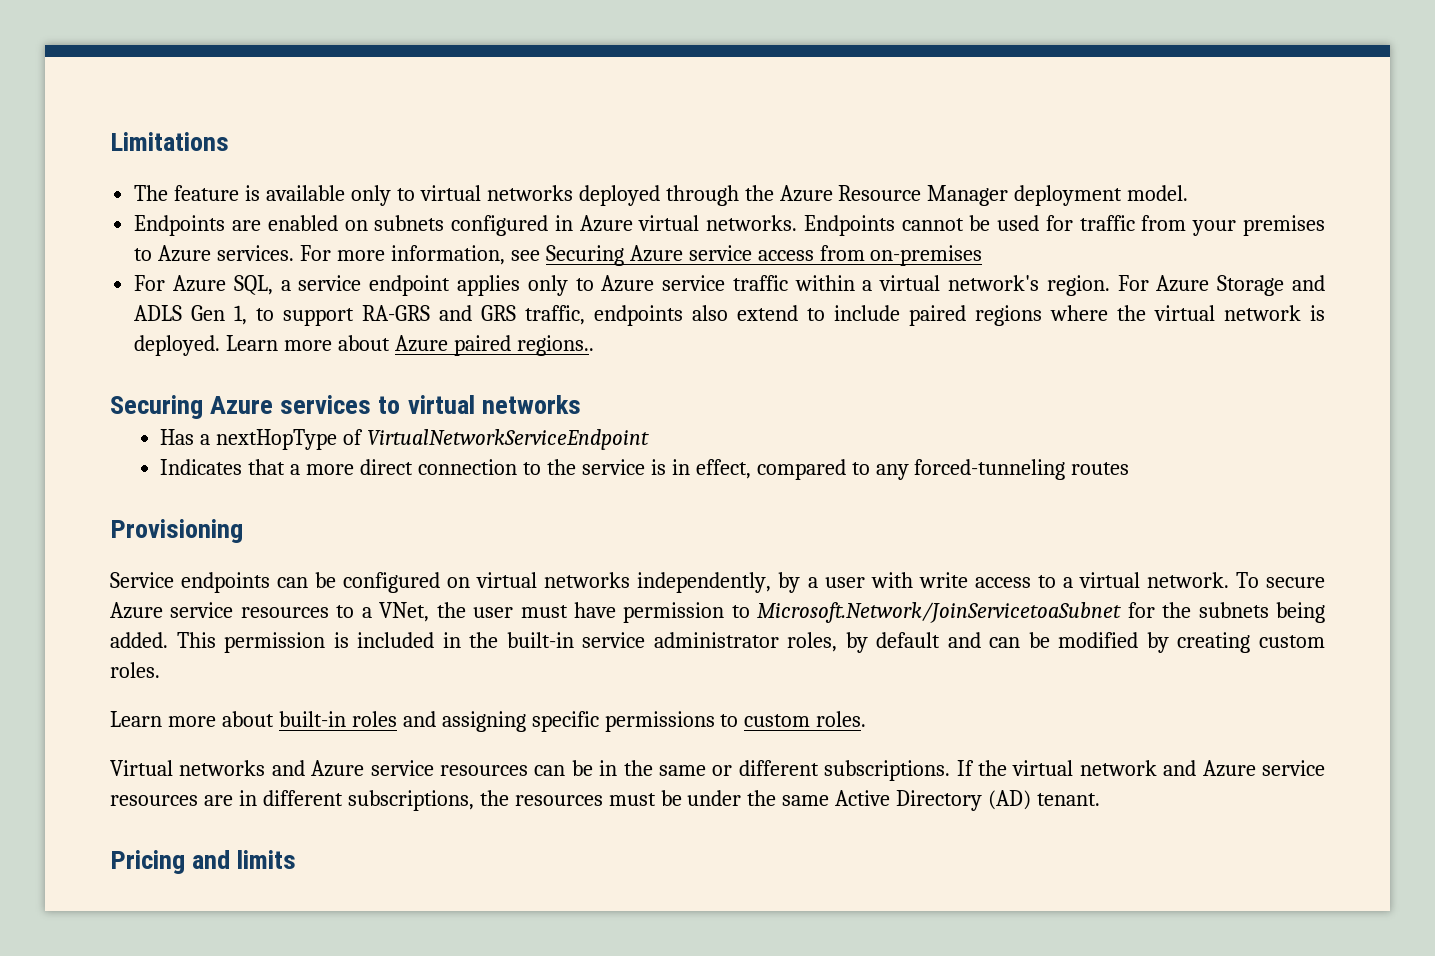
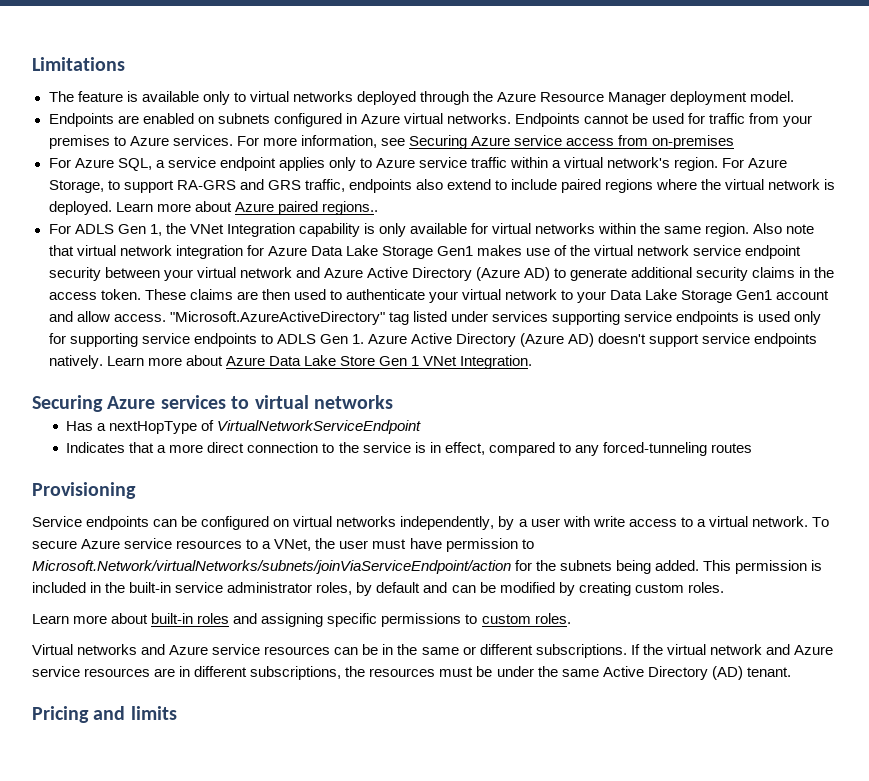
- For Azure Storage and ADLS Gen 1, to support RA-GRS and GRS traffic, endpoints also extend to include paired regions where the virtual network is deployed.
+ For Azure Storage, to support RA-GRS and GRS traffic, endpoints also extend to include paired regions where the virtual network is deployed.
+ For ADLS Gen 1, the VNet Integration capability is only available for virtual networks within the same region. Also note that virtual network integration for Azure Data Lake Storage Gen1 makes use of the virtual network service endpoint security between your virtual network and Azure Active Directory (Azure AD) to generate additional security claims in the access token. These claims are then used to authenticate your virtual network to your Data Lake Storage Gen1 account and allow access. "Microsoft.AzureActiveDirectory" tag listed under services supporting service endpoints is used only for supporting service endpoints to ADLS Gen 1. Azure Active Directory (Azure AD) doesn't support service endpoints natively. Learn more about Azure Data Lake Store Gen 1 VNet Integration.
- To secure Azure service resources to a VNet, the user must have permission to Microsoft.Network/JoinServicetoaSubnet for the subnets being added.
+ To secure Azure service resources to a VNet, the user must have permission to Microsoft.Network/virtualNetworks/subnets/joinViaServiceEndpoint/action for the subnets being added.

